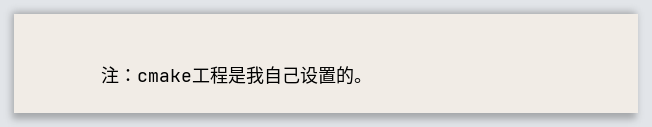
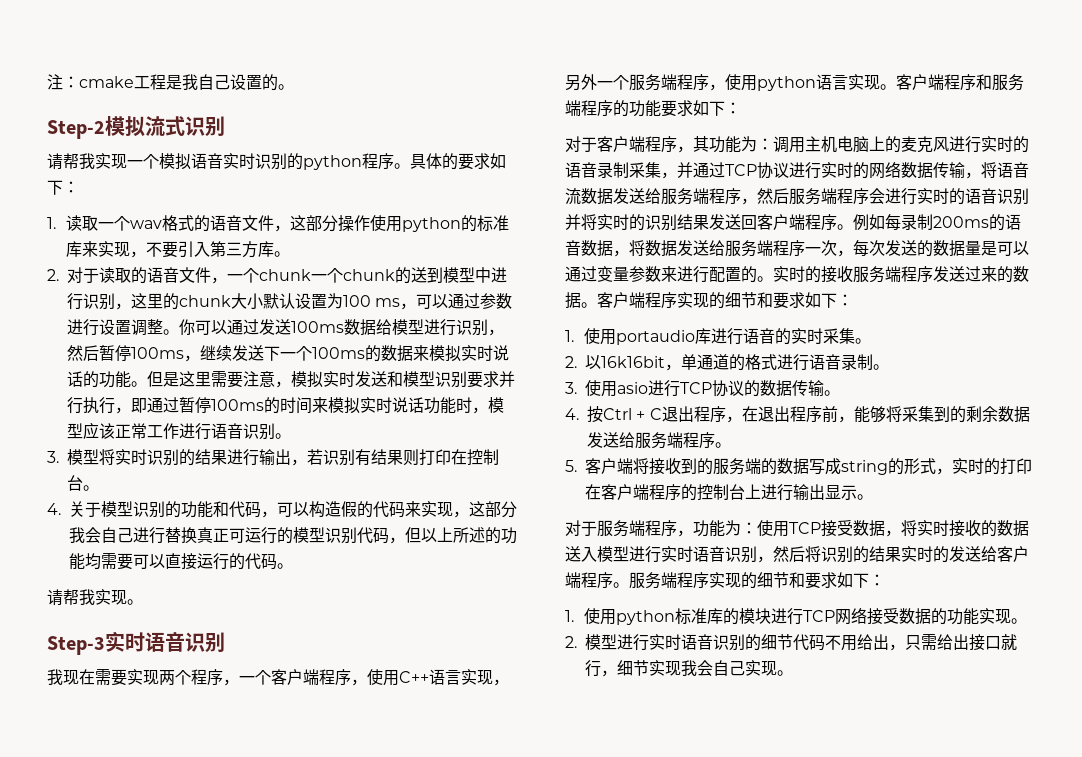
+ Step-2模拟流式识别
+ 请帮我实现一个模拟语音实时识别的python程序。具体的要求如下：
+ 1.读取一个wav格式的语音文件，这部分操作使用python的标准库来实现，不要引入第三方库。
+ 2.对于读取的语音文件，一个chunk一个chunk的送到模型中进行识别，这里的chunk大小默认设置为100 ms，可以通过参数进行设置调整。你可以通过发送100ms数据给模型进行识别，然后暂停100ms，继续发送下一个100ms的数据来模拟实时说话的功能。但是这里需要注意，模拟实时发送和模型识别要求并行执行，即通过暂停100ms的时间来模拟实时说话功能时，模型应该正常工作进行语音识别。
+ 3.模型将实时识别的结果进行输出，若识别有结果则打印在控制台。
+ 4.关于模型识别的功能和代码，可以构造假的代码来实现，这部分我会自己进行替换真正可运行的模型识别代码，但以上所述的功能均需要可以直接运行的代码。
+ 请帮我实现。
+ Step-3实时语音识别
+ 我现在需要实现两个程序，一个客户端程序，使用C++语言实现，另外一个服务端程序，使用python语言实现。客户端程序和服务端程序的功能要求如下：
+ 对于客户端程序，其功能为：调用主机电脑上的麦克风进行实时的语音录制采集，并通过TCP协议进行实时的网络数据传输，将语音流数据发送给服务端程序，然后服务端程序会进行实时的语音识别并将实时的识别结果发送回客户端程序。例如每录制200ms的语音数据，将数据发送给服务端程序一次，每次发送的数据量是可以通过变量参数来进行配置的。实时的接收服务端程序发送过来的数据。客户端程序实现的细节和要求如下：
+ 1.使用portaudio库进行语音的实时采集。
+ 2.以16k16bit，单通道的格式进行语音录制。
+ 3.使用asio进行TCP协议的数据传输。
+ 4.按Ctrl + C退出程序，在退出程序前，能够将采集到的剩余数据发送给服务端程序。
+ 5.客户端将接收到的服务端的数据写成string的形式，实时的打印在客户端程序的控制台上进行输出显示。
+ 对于服务端程序，功能为：使用TCP接受数据，将实时接收的数据送入模型进行实时语音识别，然后将识别的结果实时的发送给客户端程序。服务端程序实现的细节和要求如下：
+ 1.使用python标准库的模块进行TCP网络接受数据的功能实现。
+ 2.模型进行实时语音识别的细节代码不用给出，只需给出接口就行，细节实现我会自己实现。

